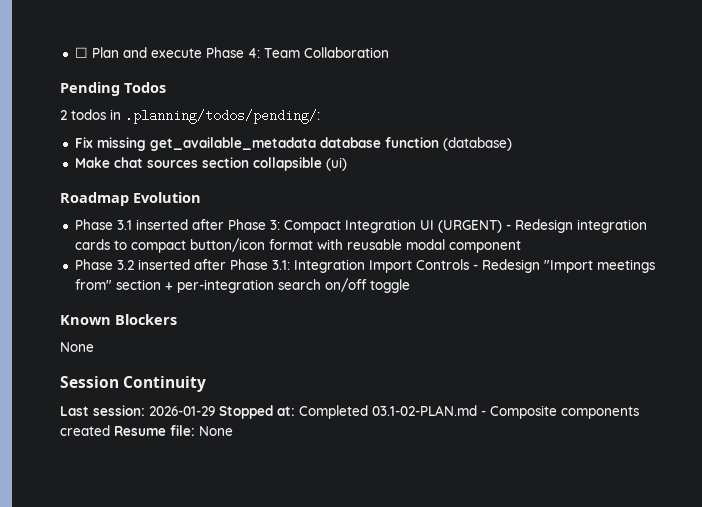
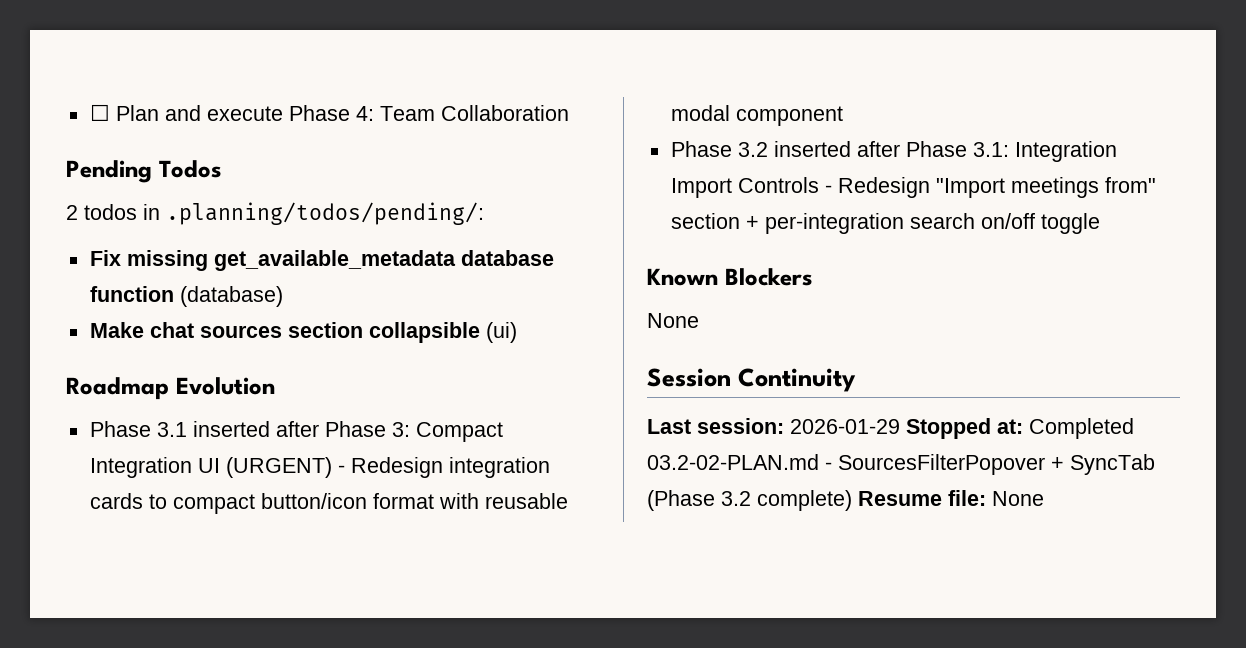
- Last session: 2026-01-29 Stopped at: Completed 03.1-02-PLAN.md - Composite components created Resume file: None
+ Last session: 2026-01-29 Stopped at: Completed 03.2-02-PLAN.md - SourcesFilterPopover + SyncTab (Phase 3.2 complete) Resume file: None

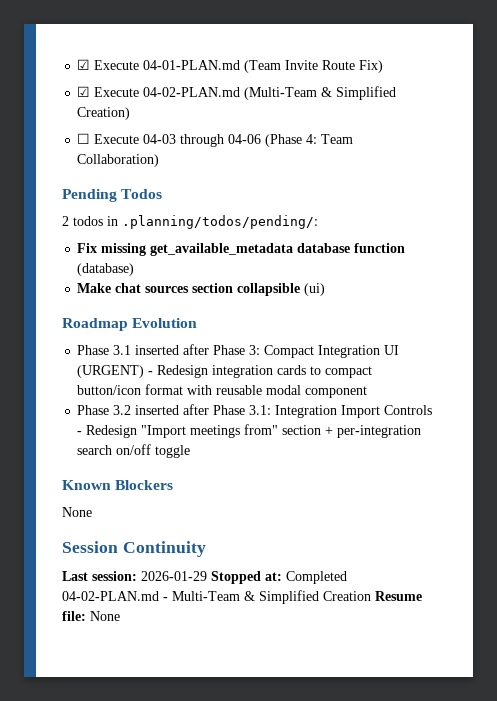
- ☐ Plan and execute Phase 4: Team Collaboration
+ ☑ Execute 04-01-PLAN.md (Team Invite Route Fix)
+ ☑ Execute 04-02-PLAN.md (Multi-Team & Simplified Creation)
+ ☐ Execute 04-03 through 04-06 (Phase 4: Team Collaboration)
- Last session: 2026-01-29 Stopped at: Completed 03.2-02-PLAN.md - SourcesFilterPopover + SyncTab (Phase 3.2 complete) Resume file: None
+ Last session: 2026-01-29 Stopped at: Completed 04-02-PLAN.md - Multi-Team & Simplified Creation Resume file: None

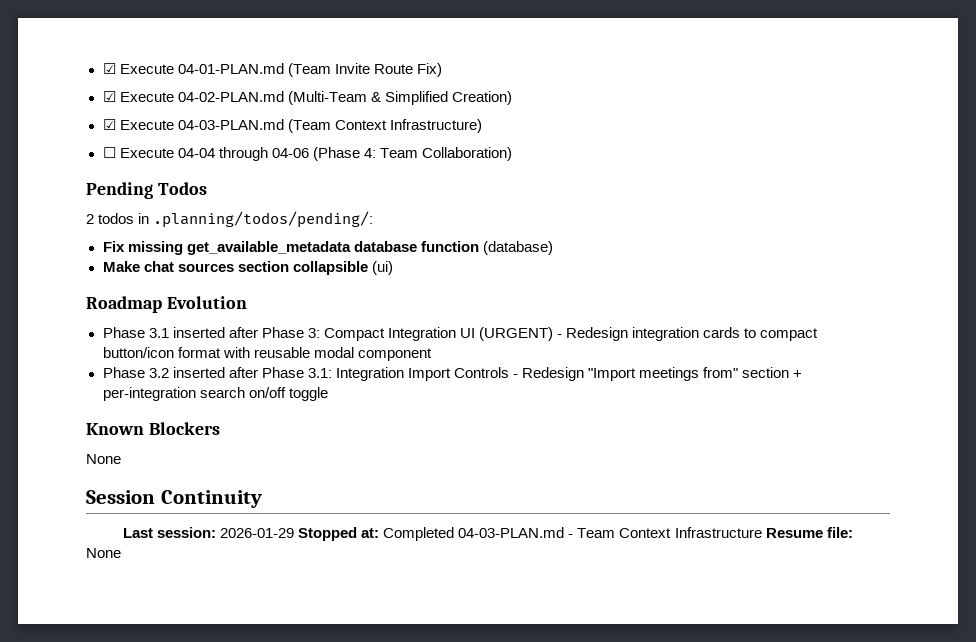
+ ☑ Execute 04-03-PLAN.md (Team Context Infrastructure)
- ☐ Execute 04-03 through 04-06 (Phase 4: Team Collaboration)
+ ☐ Execute 04-04 through 04-06 (Phase 4: Team Collaboration)
- Last session: 2026-01-29 Stopped at: Completed 04-02-PLAN.md - Multi-Team & Simplified Creation Resume file: None
+ Last session: 2026-01-29 Stopped at: Completed 04-03-PLAN.md - Team Context Infrastructure Resume file: None

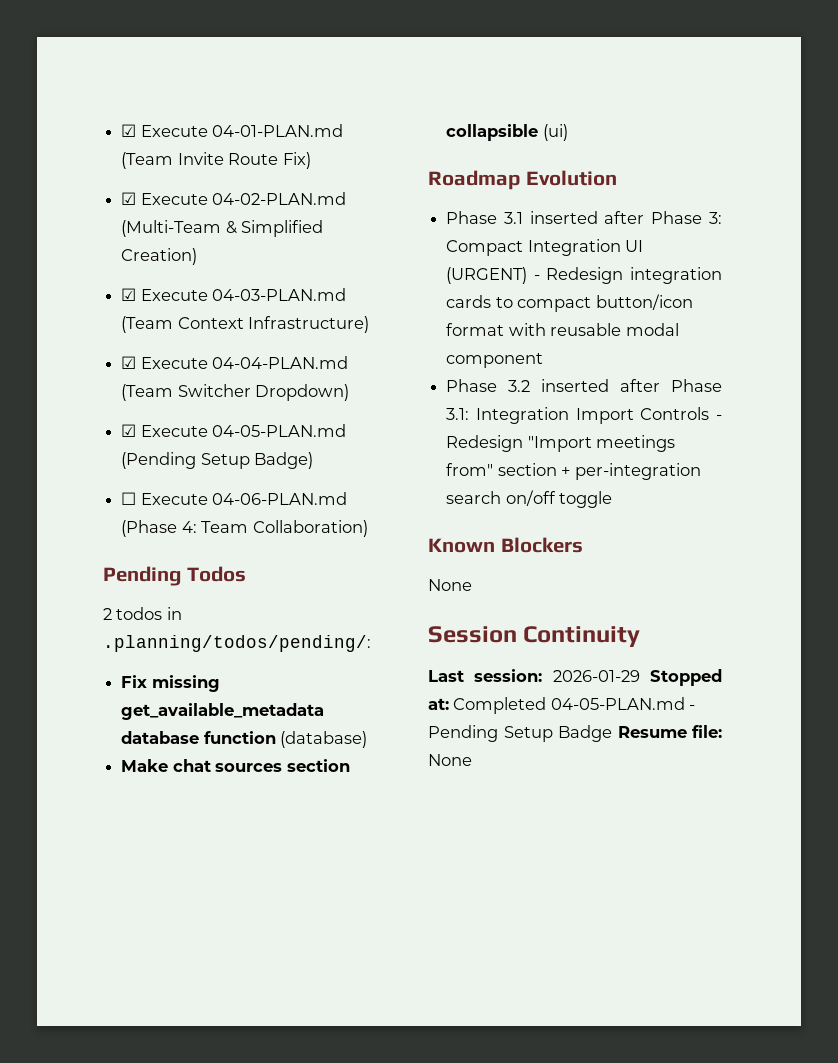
+ ☑ Execute 04-04-PLAN.md (Team Switcher Dropdown)
+ ☑ Execute 04-05-PLAN.md (Pending Setup Badge)
- ☐ Execute 04-04 through 04-06 (Phase 4: Team Collaboration)
+ ☐ Execute 04-06-PLAN.md (Phase 4: Team Collaboration)
- Last session: 2026-01-29 Stopped at: Completed 04-03-PLAN.md - Team Context Infrastructure Resume file: None
+ Last session: 2026-01-29 Stopped at: Completed 04-05-PLAN.md - Pending Setup Badge Resume file: None

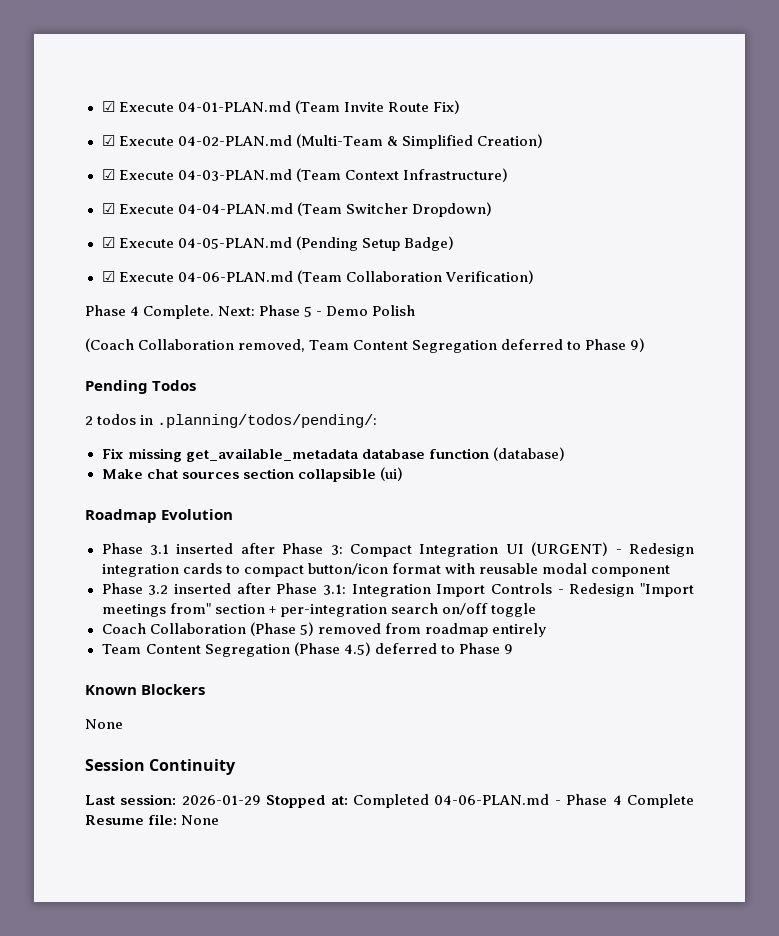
- ☐ Execute 04-06-PLAN.md (Phase 4: Team Collaboration)
+ ☑ Execute 04-06-PLAN.md (Team Collaboration Verification)
+ Phase 4 Complete. Next: Phase 5 - Demo Polish
+ (Coach Collaboration removed, Team Content Segregation deferred to Phase 9)
+ Coach Collaboration (Phase 5) removed from roadmap entirely
+ Team Content Segregation (Phase 4.5) deferred to Phase 9
- Last session: 2026-01-29 Stopped at: Completed 04-05-PLAN.md - Pending Setup Badge Resume file: None
+ Last session: 2026-01-29 Stopped at: Completed 04-06-PLAN.md - Phase 4 Complete Resume file: None

